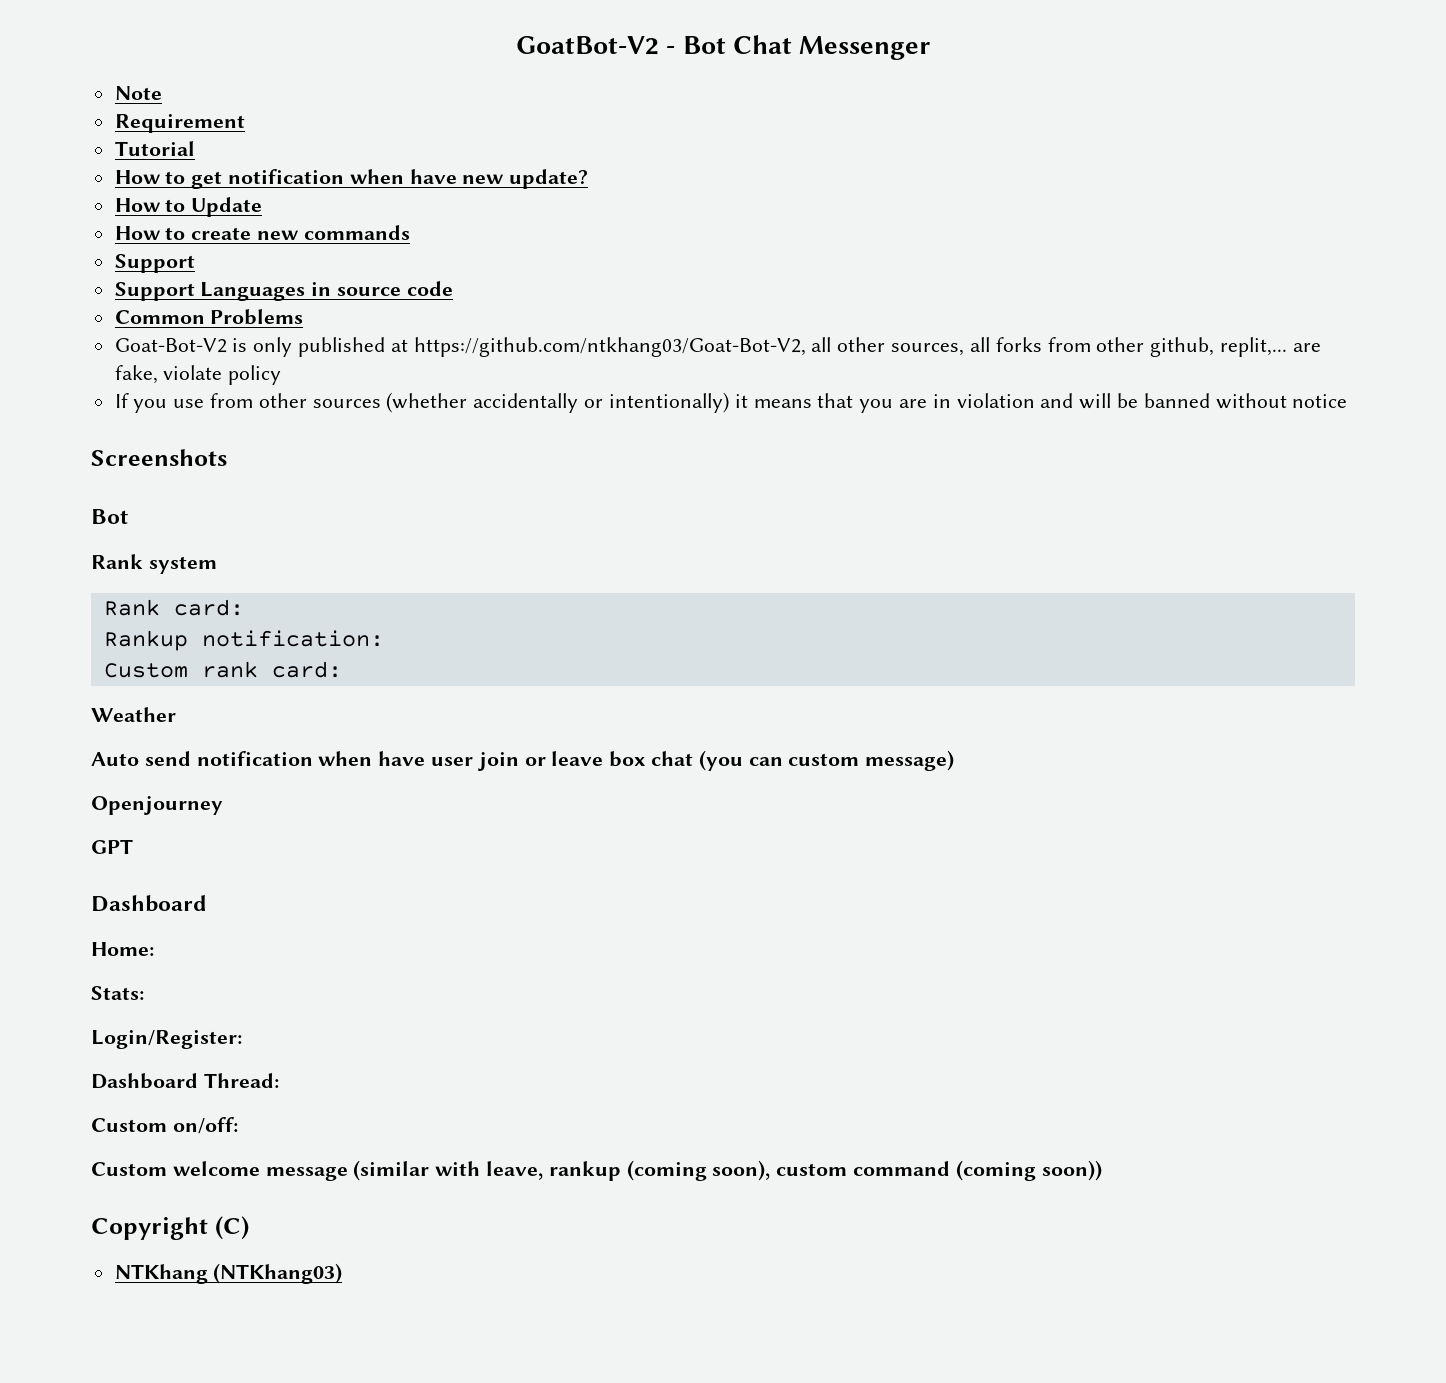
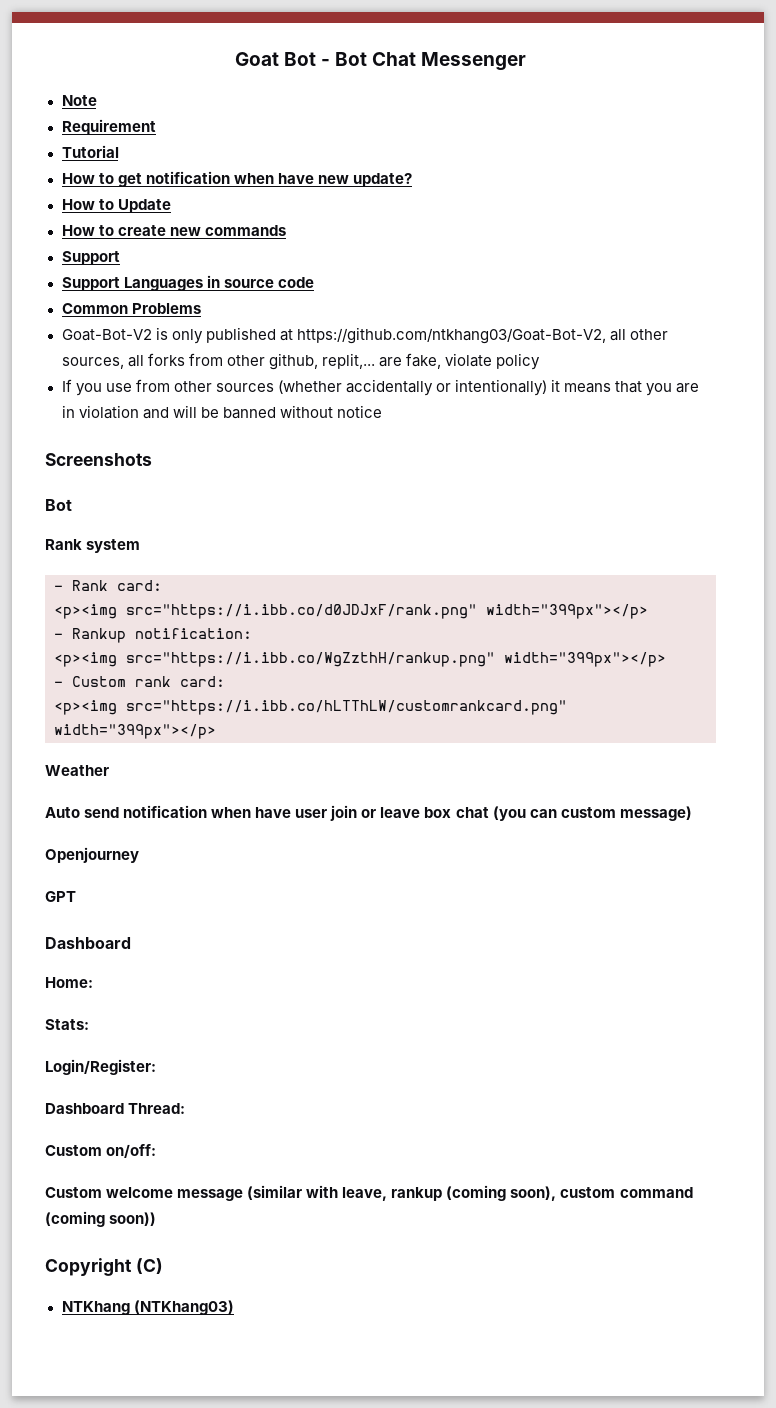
- GoatBot-V2 - Bot Chat Messenger
+ Goat Bot - Bot Chat Messenger
- Rank card:
+ - Rank card:
- Rankup notification:
- Custom rank card:
+ <p><img src="https://i.ibb.co/d0JDJxF/rank.png" width="399px"></p>
+ - Rankup notification:
+ <p><img src="https://i.ibb.co/WgZzthH/rankup.png" width="399px"></p>
+ - Custom rank card:
+ <p><img src="https://i.ibb.co/hLTThLW/customrankcard.png" width="399px"></p>

